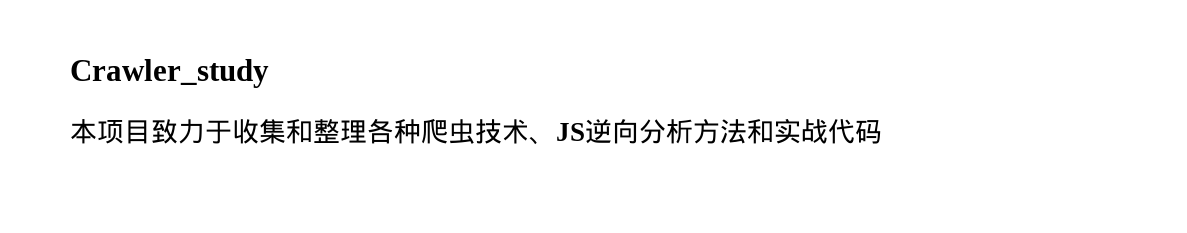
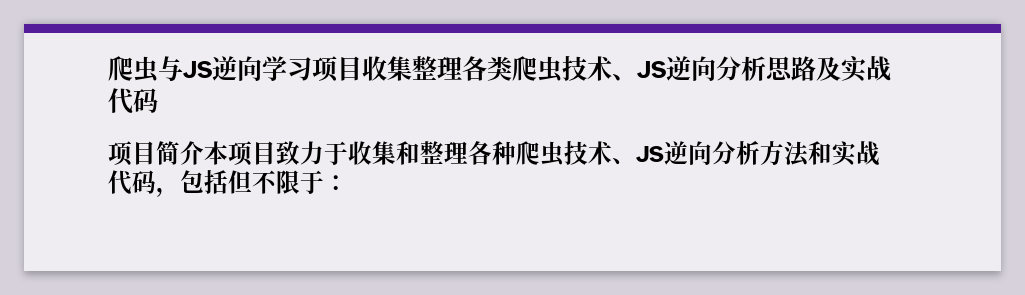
- Crawler_study
- 本项目致力于收集和整理各种爬虫技术、JS逆向分析方法和实战代码
+ 爬虫与JS逆向学习项目收集整理各类爬虫技术、JS逆向分析思路及实战代码
+ 项目简介本项目致力于收集和整理各种爬虫技术、JS逆向分析方法和实战代码，包括但不限于：

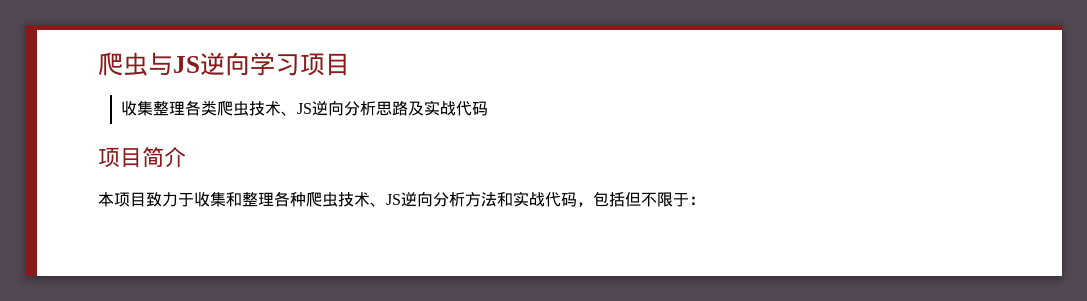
- 爬虫与JS逆向学习项目收集整理各类爬虫技术、JS逆向分析思路及实战代码
+ 爬虫与JS逆向学习项目
+ 收集整理各类爬虫技术、JS逆向分析思路及实战代码
- 项目简介本项目致力于收集和整理各种爬虫技术、JS逆向分析方法和实战代码，包括但不限于：
+ 项目简介
+ 本项目致力于收集和整理各种爬虫技术、JS逆向分析方法和实战代码，包括但不限于：

